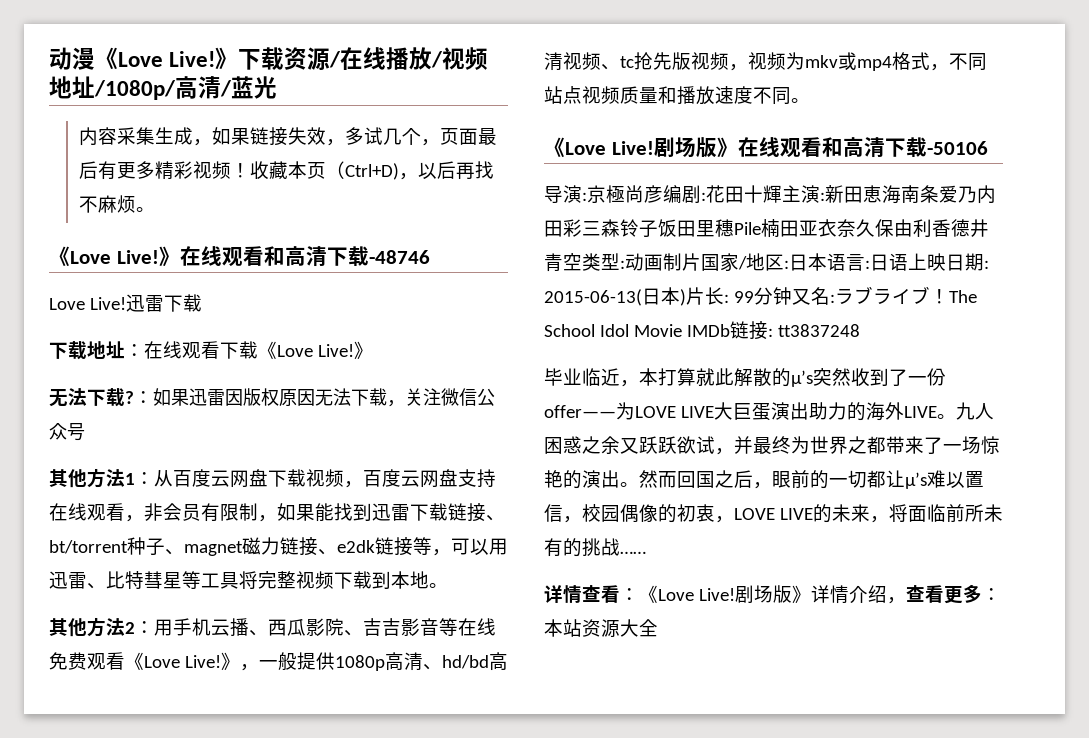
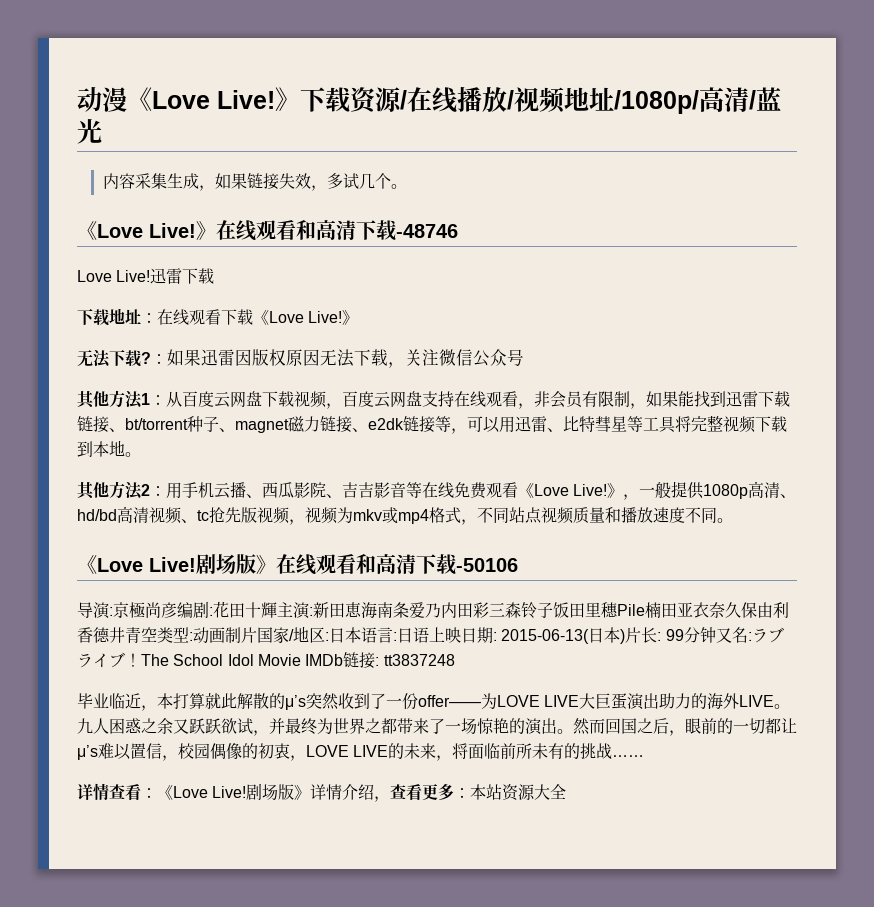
- 内容采集生成，如果链接失效，多试几个，页面最后有更多精彩视频！收藏本页（Ctrl+D)，以后再找不麻烦。
+ 内容采集生成，如果链接失效，多试几个。

